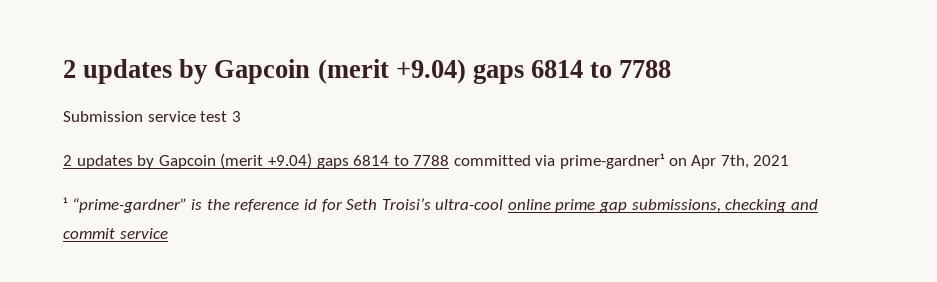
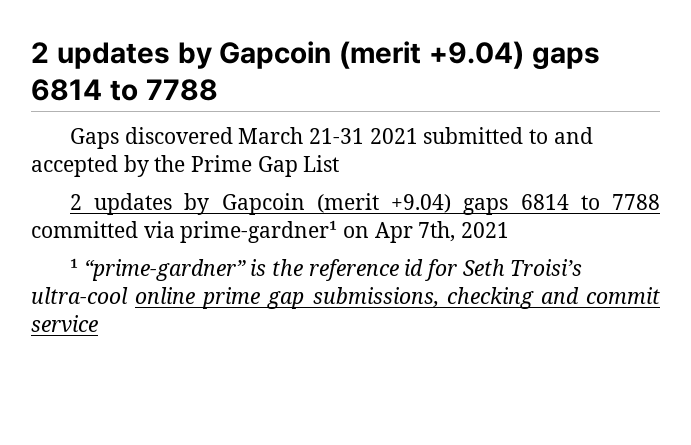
- Submission service test 3
+ Gaps discovered March 21-31 2021 submitted to and accepted by the Prime Gap List

